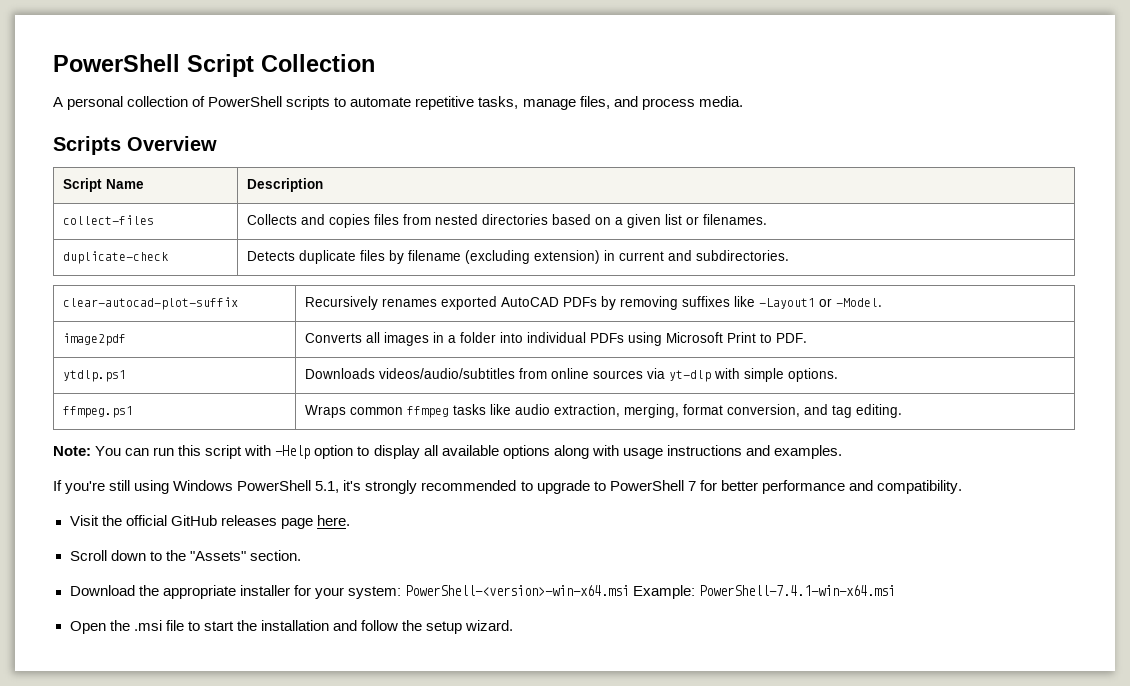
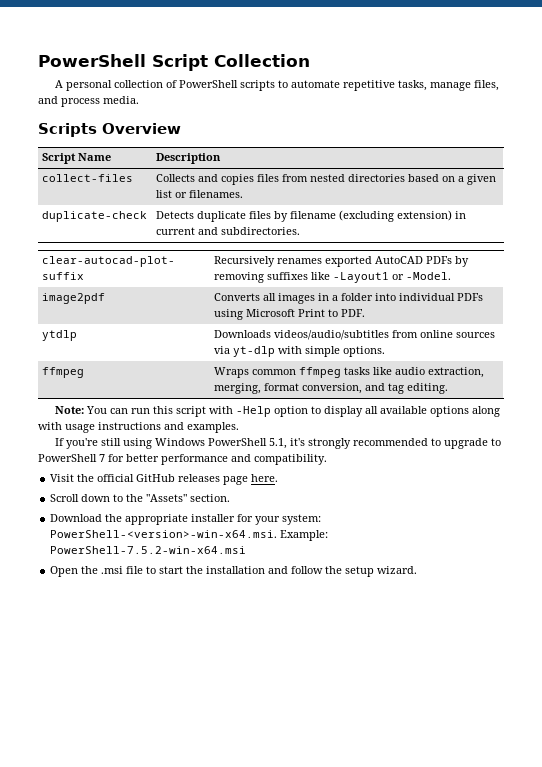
- ytdlp.ps1 | Downloads videos/audio/subtitles from online sources via yt-dlp with simple options.
+ ytdlp | Downloads videos/audio/subtitles from online sources via yt-dlp with simple options.
- ffmpeg.ps1 | Wraps common ffmpeg tasks like audio extraction, merging, format conversion, and tag editing.
+ ffmpeg | Wraps common ffmpeg tasks like audio extraction, merging, format conversion, and tag editing.
- Download the appropriate installer for your system: PowerShell-<version>-win-x64.msi Example: PowerShell-7.4.1-win-x64.msi
+ Download the appropriate installer for your system: PowerShell-<version>-win-x64.msi. Example: PowerShell-7.5.2-win-x64.msi

